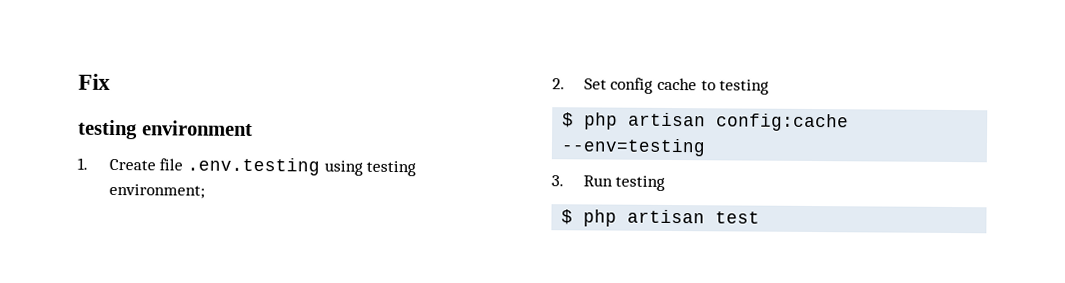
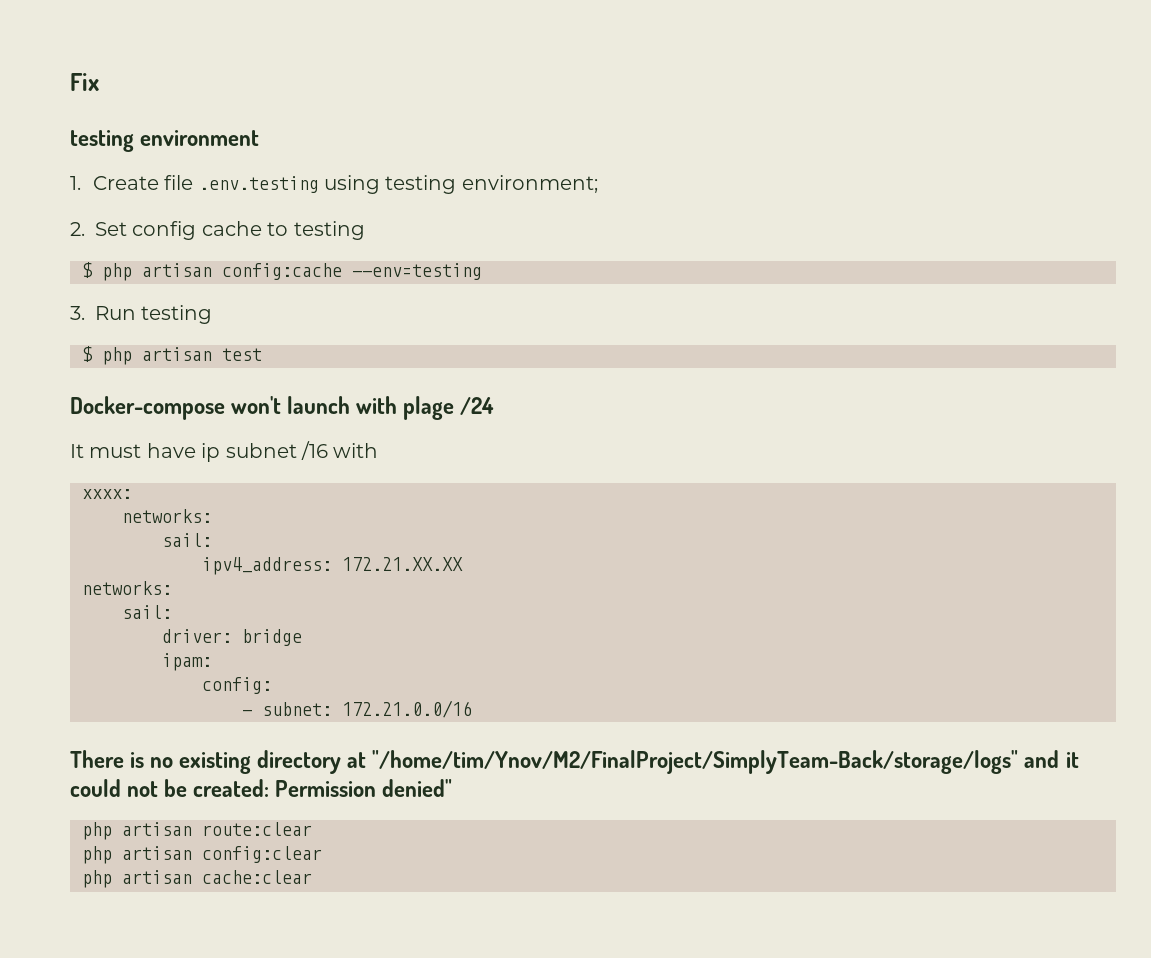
+ Docker-compose won't launch with plage /24
+ It must have ip subnet /16 with
+ xxxx:
+ networks:
+ sail:
+ ipv4_address: 172.21.XX.XX
+ networks:
+ sail:
+ driver: bridge
+ ipam:
+ config:
+ - subnet: 172.21.0.0/16
+ There is no existing directory at "/home/tim/Ynov/M2/FinalProject/SimplyTeam-Back/storage/logs" and it could not be created: Permission denied"
+ php artisan route:clear
+ php artisan config:clear
+ php artisan cache:clear

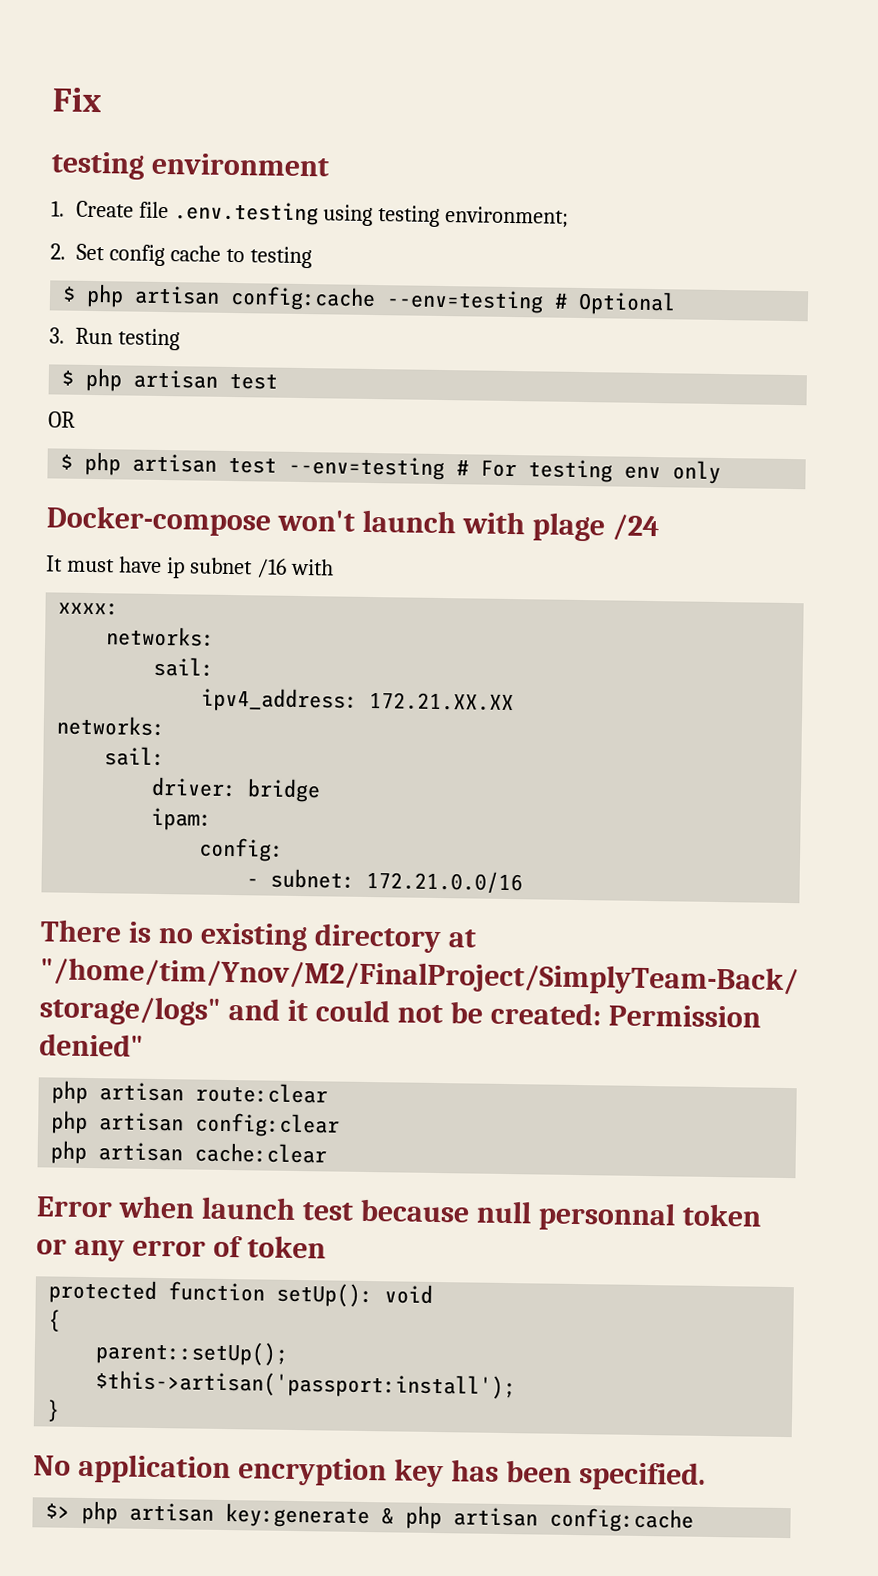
- $ php artisan config:cache --env=testing
+ $ php artisan config:cache --env=testing # Optional
+ OR
+ $ php artisan test --env=testing # For testing env only
+ Error when launch test because null personnal token or any error of token
+ protected function setUp(): void
+ {
+ parent::setUp();
+ $this->artisan('passport:install');
+ }
+ No application encryption key has been specified.
+ $> php artisan key:generate & php artisan config:cache

